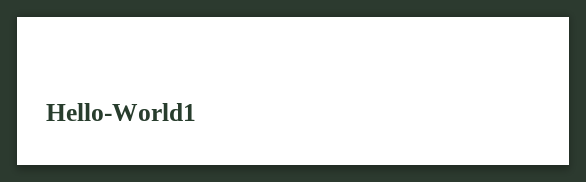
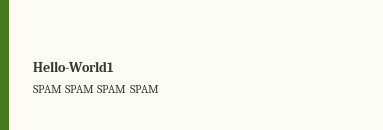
+ SPAM SPAM SPAM SPAM

